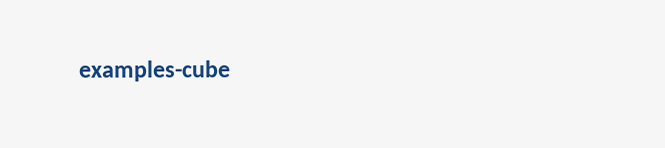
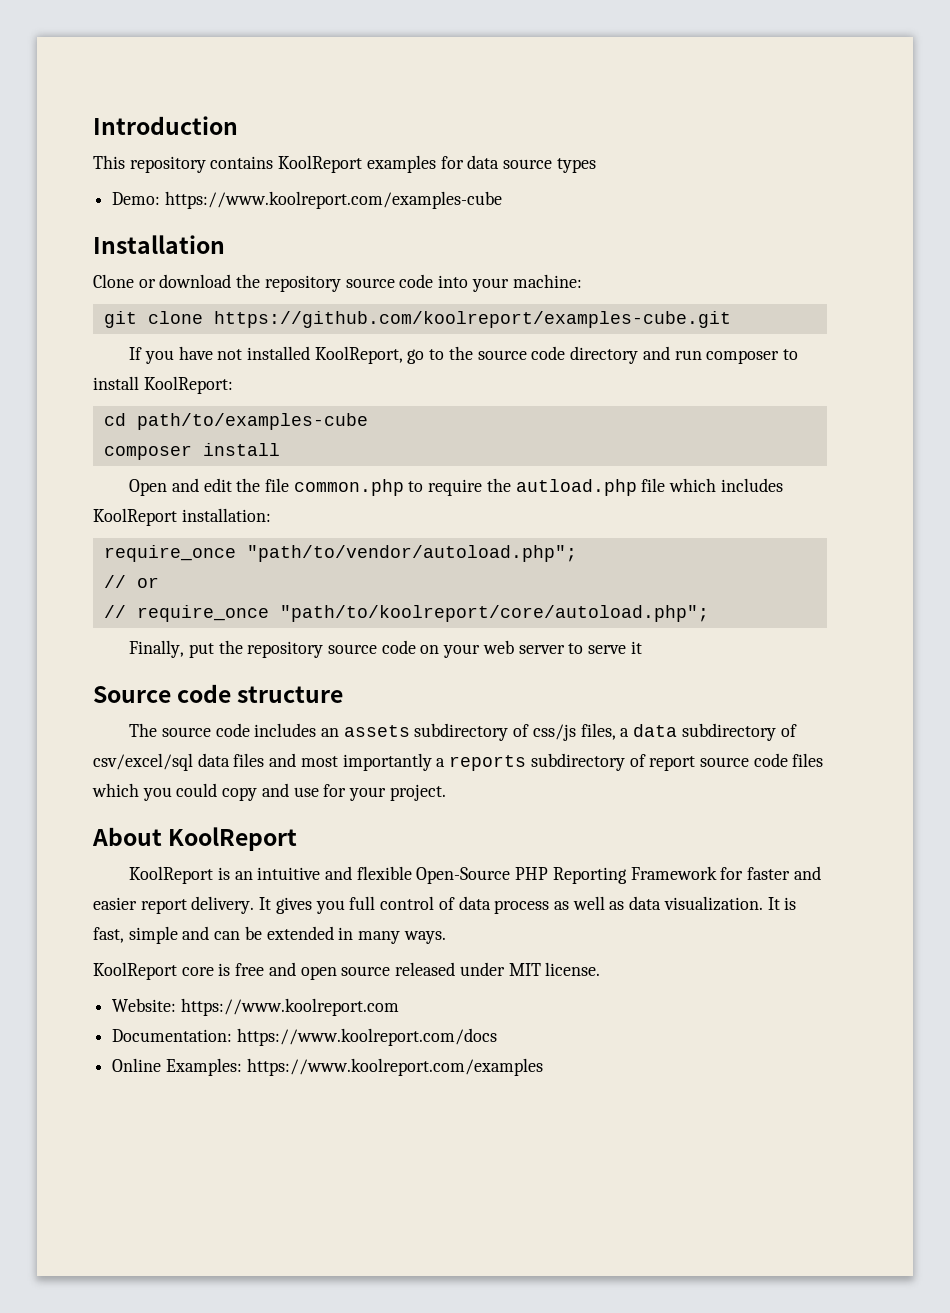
- examples-cube
+ Introduction
+ This repository contains KoolReport examples for data source types
+ Demo: https://www.koolreport.com/examples-cube
+ Installation
+ Clone or download the repository source code into your machine:
+ git clone https://github.com/koolreport/examples-cube.git
+ If you have not installed KoolReport, go to the source code directory and run composer to install KoolReport:
+ cd path/to/examples-cube
+ composer install
+ Open and edit the file common.php to require the autload.php file which includes KoolReport installation:
+ require_once "path/to/vendor/autoload.php";
+ // or
+ // require_once "path/to/koolreport/core/autoload.php";
+ Finally, put the repository source code on your web server to serve it
+ Source code structure
+ The source code includes an assets subdirectory of css/js files, a data subdirectory of csv/excel/sql data files and most importantly a reports subdirectory of report source code files which you could copy and use for your project.
+ About KoolReport
+ KoolReport is an intuitive and flexible Open-Source PHP Reporting Framework for faster and easier report delivery. It gives you full control of data process as well as data visualization. It is fast, simple and can be extended in many ways.
+ KoolReport core is free and open source released under MIT license.
+ Website: https://www.koolreport.com
+ Documentation: https://www.koolreport.com/docs
+ Online Examples: https://www.koolreport.com/examples

